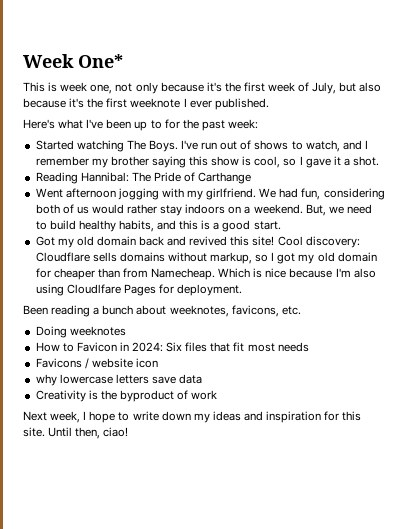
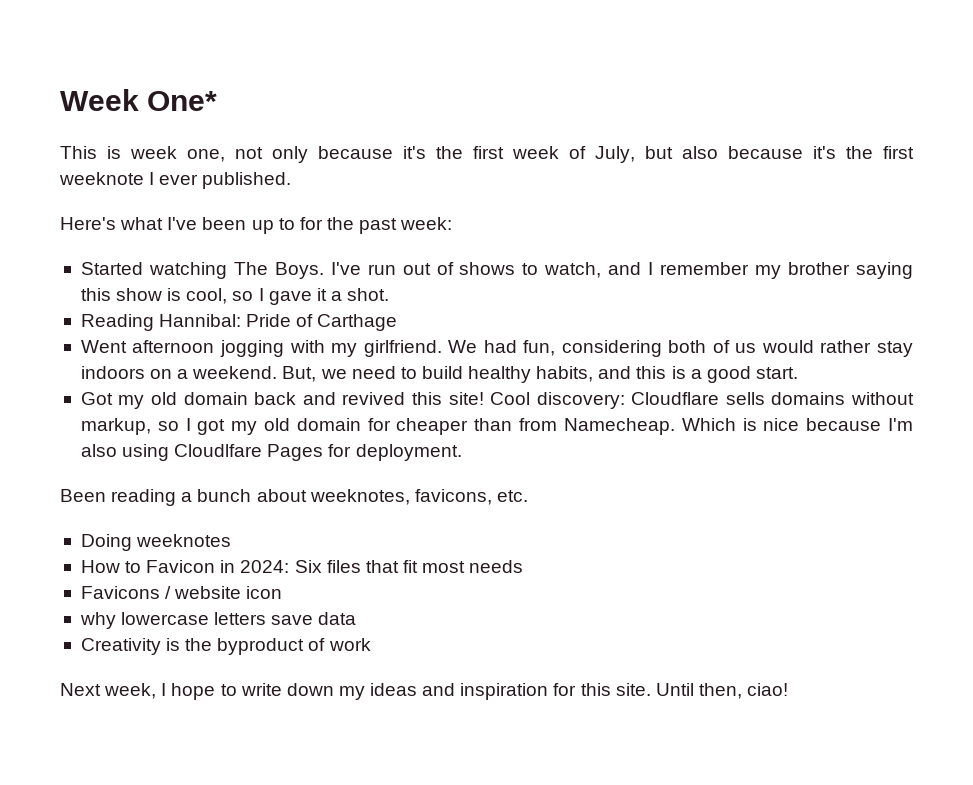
- Reading Hannibal: The Pride of Carthange
+ Reading Hannibal: Pride of Carthage

